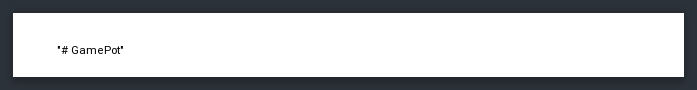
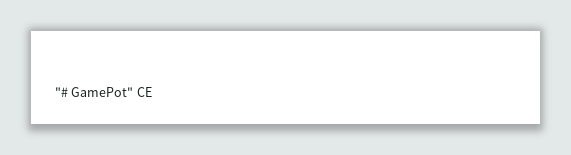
- "# GamePot"
+ "# GamePot" CE

